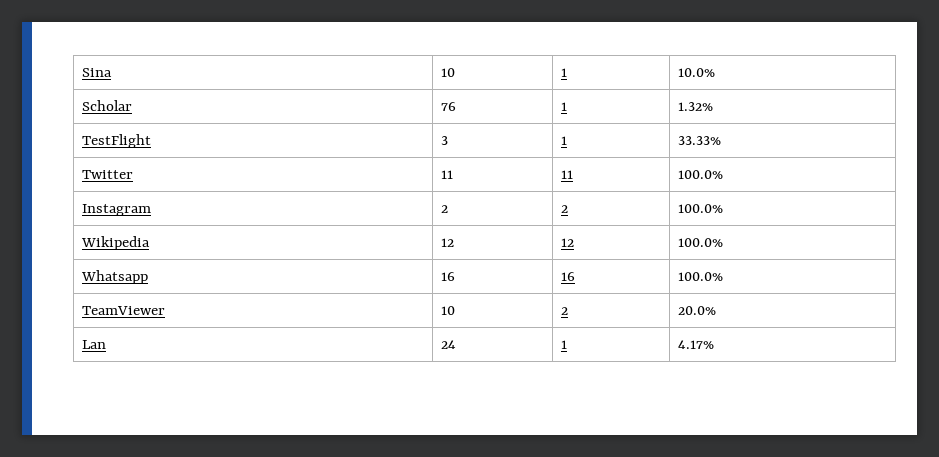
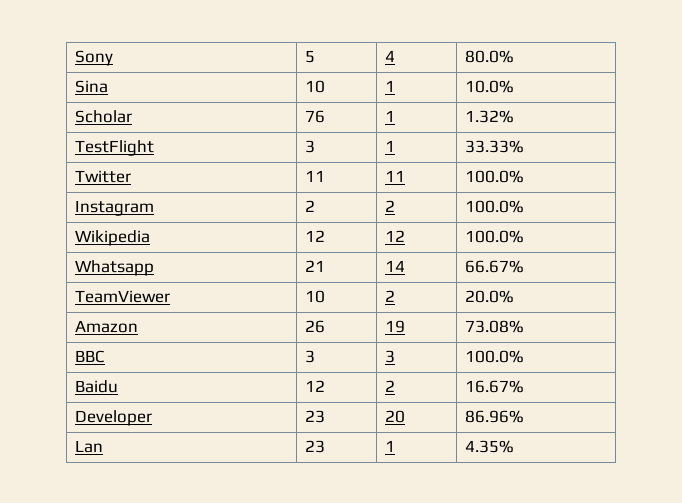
+ Sony | 5 | 4 | 80.0%
- Whatsapp | 16 | 16 | 100.0%
+ Whatsapp | 21 | 14 | 66.67%
+ Amazon | 26 | 19 | 73.08%
+ BBC | 3 | 3 | 100.0%
+ Baidu | 12 | 2 | 16.67%
+ Developer | 23 | 20 | 86.96%
- Lan | 24 | 1 | 4.17%
+ Lan | 23 | 1 | 4.35%

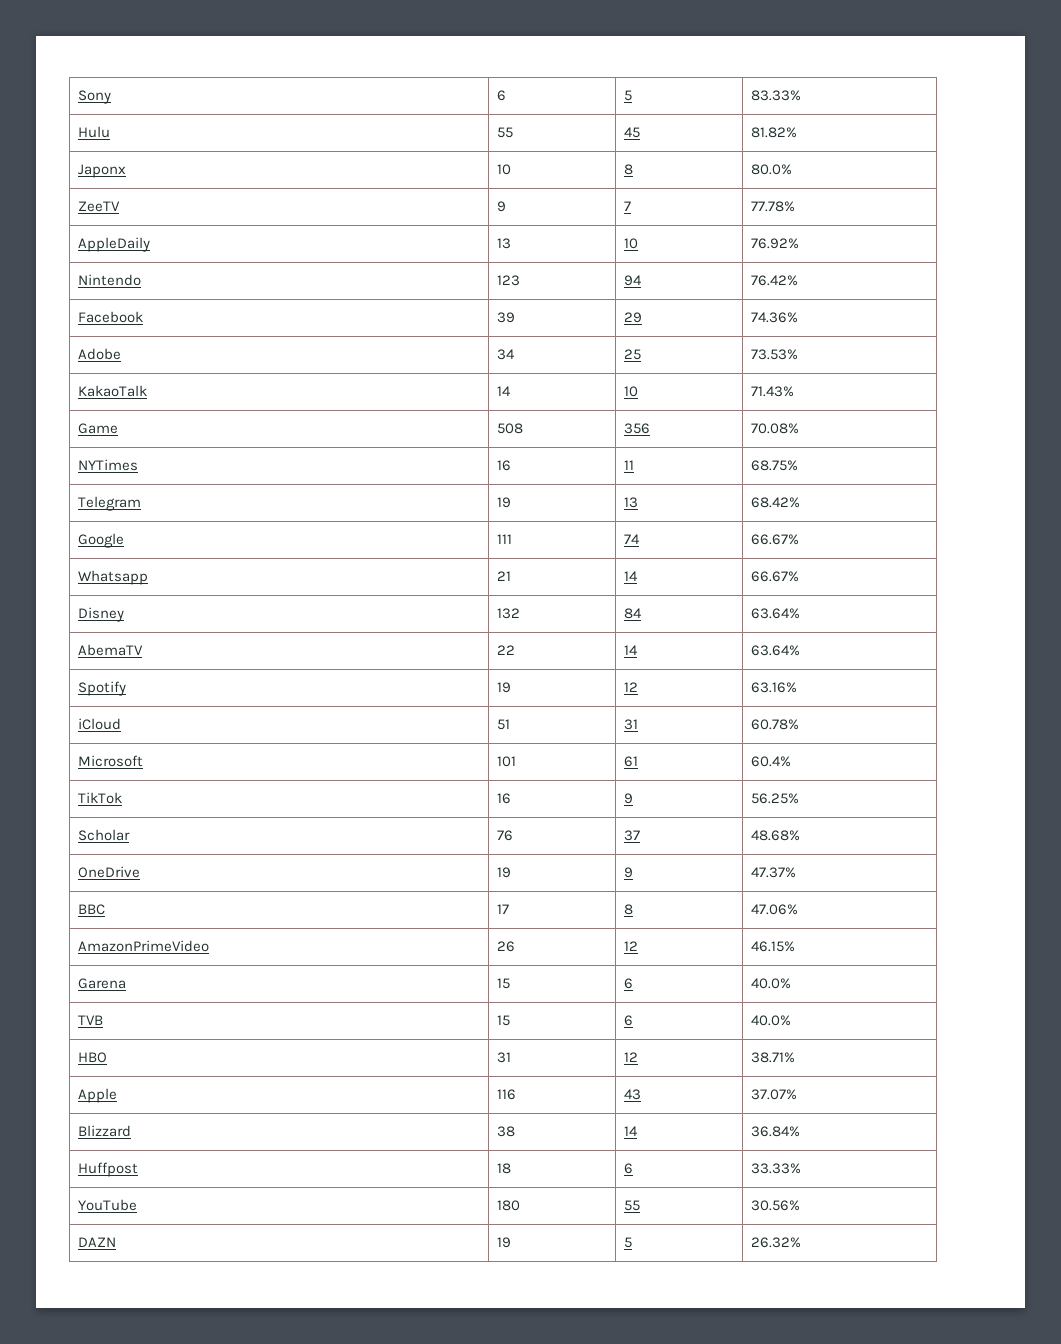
- Sony | 5 | 4 | 80.0%
- Sina | 10 | 1 | 10.0%
- Scholar | 76 | 1 | 1.32%
- TestFlight | 3 | 1 | 33.33%
- Twitter | 11 | 11 | 100.0%
- Instagram | 2 | 2 | 100.0%
- Wikipedia | 12 | 12 | 100.0%
+ Sony | 6 | 5 | 83.33%
+ Hulu | 55 | 45 | 81.82%
+ Japonx | 10 | 8 | 80.0%
+ ZeeTV | 9 | 7 | 77.78%
+ AppleDaily | 13 | 10 | 76.92%
+ Nintendo | 123 | 94 | 76.42%
+ Facebook | 39 | 29 | 74.36%
+ Adobe | 34 | 25 | 73.53%
+ KakaoTalk | 14 | 10 | 71.43%
+ Game | 508 | 356 | 70.08%
+ NYTimes | 16 | 11 | 68.75%
+ Telegram | 19 | 13 | 68.42%
+ Google | 111 | 74 | 66.67%
  Whatsapp | 21 | 14 | 66.67%
- TeamViewer | 10 | 2 | 20.0%
- Amazon | 26 | 19 | 73.08%
- BBC | 3 | 3 | 100.0%
- Baidu | 12 | 2 | 16.67%
- Developer | 23 | 20 | 86.96%
- Lan | 23 | 1 | 4.35%
+ Disney | 132 | 84 | 63.64%
+ AbemaTV | 22 | 14 | 63.64%
+ Spotify | 19 | 12 | 63.16%
+ iCloud | 51 | 31 | 60.78%
+ Microsoft | 101 | 61 | 60.4%
+ TikTok | 16 | 9 | 56.25%
+ Scholar | 76 | 37 | 48.68%
+ OneDrive | 19 | 9 | 47.37%
+ BBC | 17 | 8 | 47.06%
+ AmazonPrimeVideo | 26 | 12 | 46.15%
+ Garena | 15 | 6 | 40.0%
+ TVB | 15 | 6 | 40.0%
+ HBO | 31 | 12 | 38.71%
+ Apple | 116 | 43 | 37.07%
+ Blizzard | 38 | 14 | 36.84%
+ Huffpost | 18 | 6 | 33.33%
+ YouTube | 180 | 55 | 30.56%
+ DAZN | 19 | 5 | 26.32%

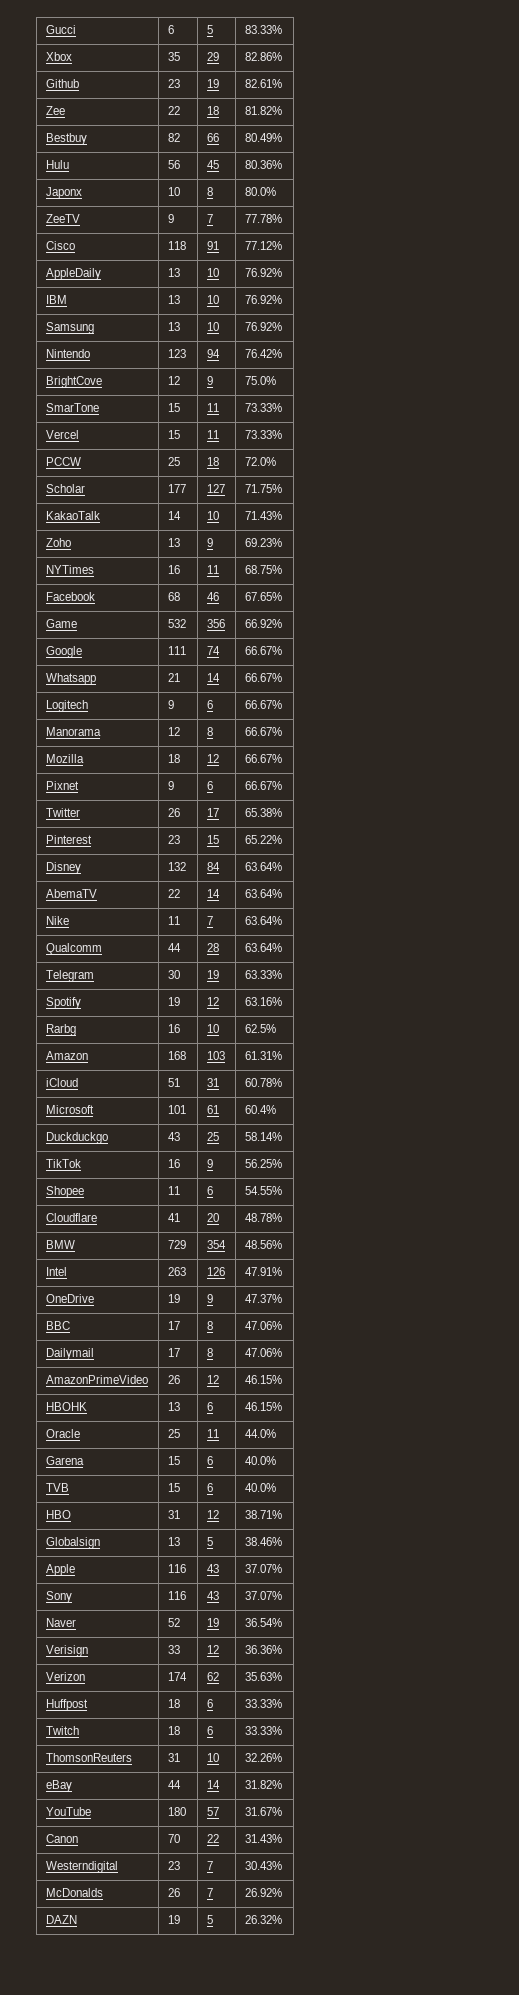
- Sony | 6 | 5 | 83.33%
+ Gucci | 6 | 5 | 83.33%
+ Xbox | 35 | 29 | 82.86%
+ Github | 23 | 19 | 82.61%
+ Zee | 22 | 18 | 81.82%
+ Bestbuy | 82 | 66 | 80.49%
- Hulu | 55 | 45 | 81.82%
+ Hulu | 56 | 45 | 80.36%
+ Cisco | 118 | 91 | 77.12%
+ IBM | 13 | 10 | 76.92%
+ Samsung | 13 | 10 | 76.92%
  Nintendo | 123 | 94 | 76.42%
- Facebook | 39 | 29 | 74.36%
- Adobe | 34 | 25 | 73.53%
+ BrightCove | 12 | 9 | 75.0%
+ SmarTone | 15 | 11 | 73.33%
+ Vercel | 15 | 11 | 73.33%
+ PCCW | 25 | 18 | 72.0%
+ Scholar | 177 | 127 | 71.75%
- Game | 508 | 356 | 70.08%
+ Zoho | 13 | 9 | 69.23%
- Telegram | 19 | 13 | 68.42%
+ Facebook | 68 | 46 | 67.65%
+ Game | 532 | 356 | 66.92%
+ Logitech | 9 | 6 | 66.67%
+ Manorama | 12 | 8 | 66.67%
+ Mozilla | 18 | 12 | 66.67%
+ Pixnet | 9 | 6 | 66.67%
+ Twitter | 26 | 17 | 65.38%
+ Pinterest | 23 | 15 | 65.22%
+ Nike | 11 | 7 | 63.64%
+ Qualcomm | 44 | 28 | 63.64%
+ Telegram | 30 | 19 | 63.33%
  Spotify | 19 | 12 | 63.16%
+ Rarbg | 16 | 10 | 62.5%
+ Amazon | 168 | 103 | 61.31%
+ Duckduckgo | 43 | 25 | 58.14%
- Scholar | 76 | 37 | 48.68%
+ Shopee | 11 | 6 | 54.55%
+ Cloudflare | 41 | 20 | 48.78%
+ BMW | 729 | 354 | 48.56%
+ Intel | 263 | 126 | 47.91%
+ Dailymail | 17 | 8 | 47.06%
+ HBOHK | 13 | 6 | 46.15%
+ Oracle | 25 | 11 | 44.0%
+ Globalsign | 13 | 5 | 38.46%
- Blizzard | 38 | 14 | 36.84%
+ Sony | 116 | 43 | 37.07%
+ Naver | 52 | 19 | 36.54%
+ Verisign | 33 | 12 | 36.36%
+ Verizon | 174 | 62 | 35.63%
  Huffpost | 18 | 6 | 33.33%
- YouTube | 180 | 55 | 30.56%
+ Twitch | 18 | 6 | 33.33%
+ ThomsonReuters | 31 | 10 | 32.26%
+ eBay | 44 | 14 | 31.82%
+ YouTube | 180 | 57 | 31.67%
+ Canon | 70 | 22 | 31.43%
+ Westerndigital | 23 | 7 | 30.43%
+ McDonalds | 26 | 7 | 26.92%

